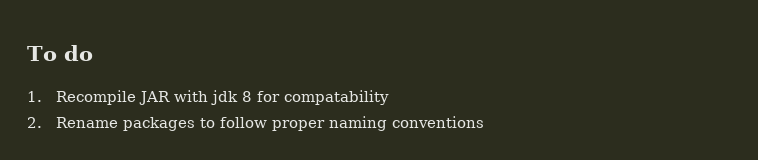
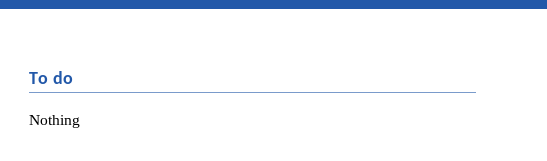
- 1. Recompile JAR with jdk 8 for compatability
- 2. Rename packages to follow proper naming conventions
+ Nothing

